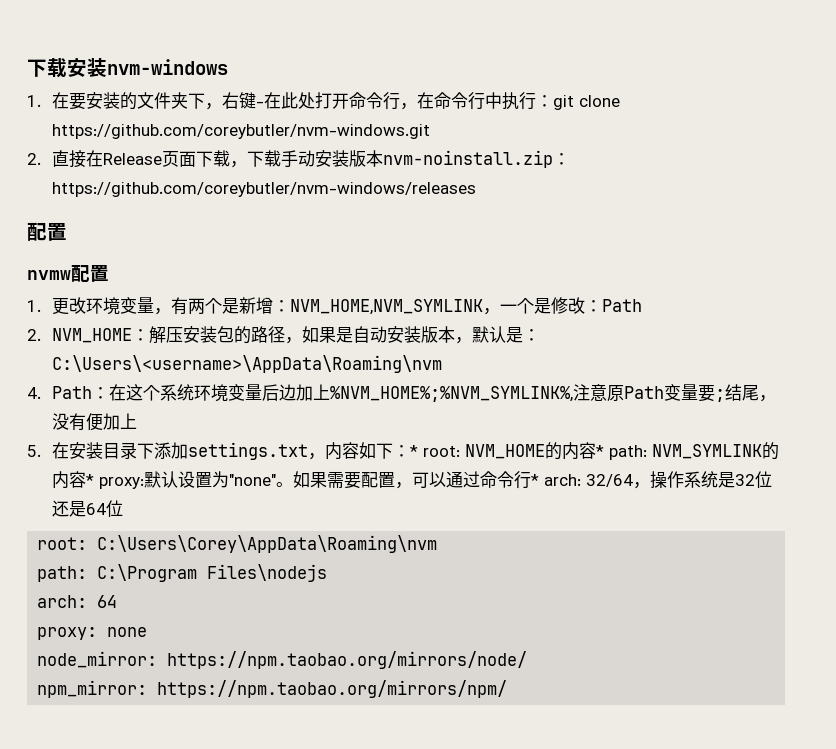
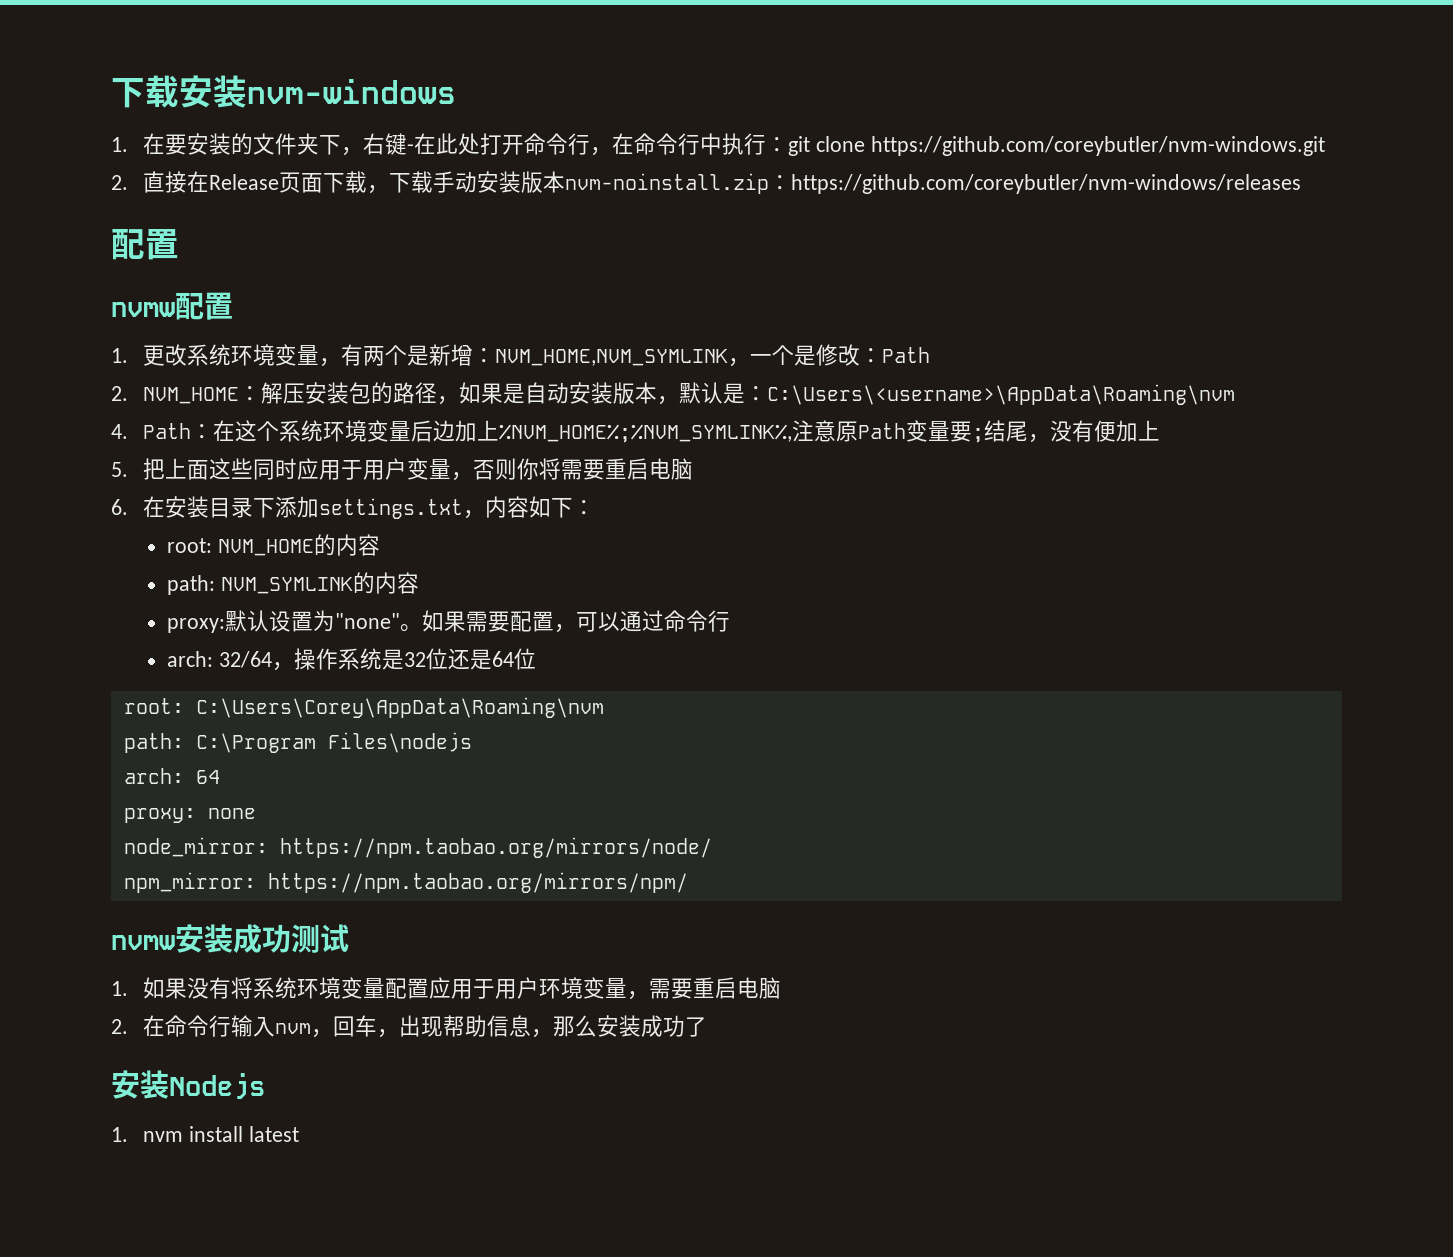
- 1.更改环境变量，有两个是新增：NVM_HOME,NVM_SYMLINK，一个是修改：Path
+ 1.更改系统环境变量，有两个是新增：NVM_HOME,NVM_SYMLINK，一个是修改：Path
- 5.在安装目录下添加settings.txt，内容如下：* root: NVM_HOME的内容* path: NVM_SYMLINK的内容* proxy:默认设置为"none"。
+ 5.把上面这些同时应用于用户变量，否则你将需要重启电脑
+ 6.在安装目录下添加settings.txt，内容如下：
+ root: NVM_HOME的内容
+ path: NVM_SYMLINK的内容
+ proxy:默认设置为"none"。
- 如果需要配置，可以通过命令行* arch: 32/64，操作系统是32位还是64位
+ 如果需要配置，可以通过命令行
+ arch: 32/64，操作系统是32位还是64位
+ nvmw安装成功测试
+ 1.如果没有将系统环境变量配置应用于用户环境变量，需要重启电脑
+ 2.在命令行输入nvm，回车，出现帮助信息，那么安装成功了
+ 安装Nodejs
+ 1. nvm install latest

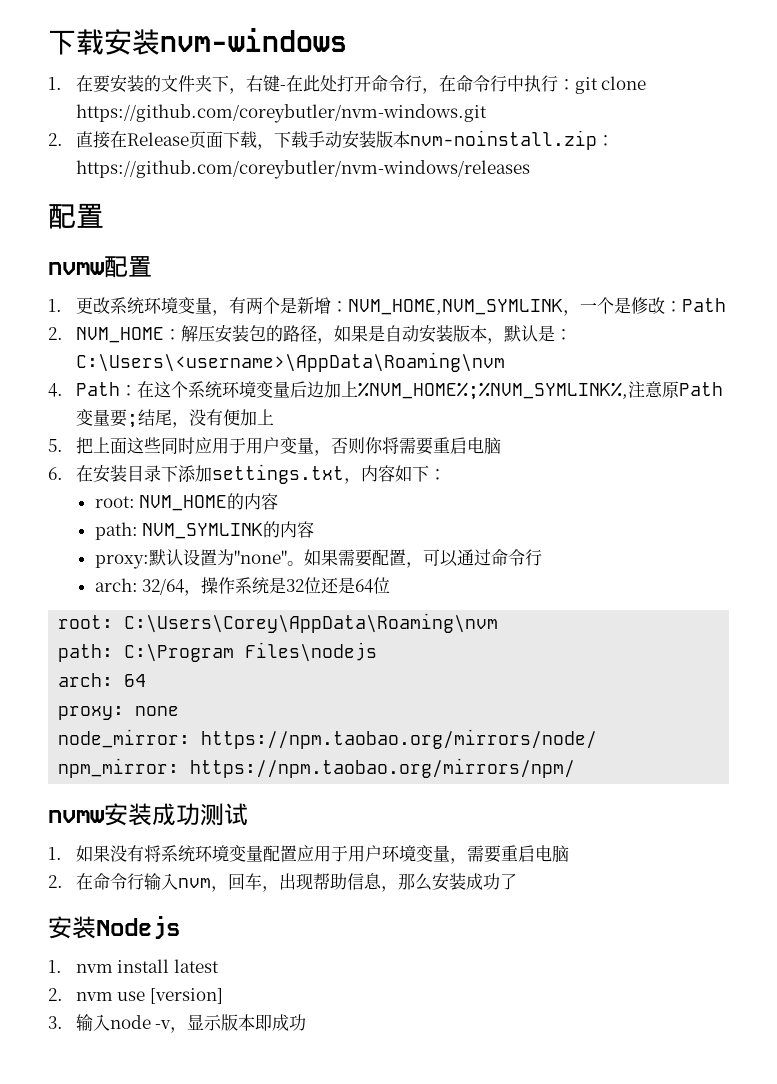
+ 2. nvm use [version]
+ 3.输入node -v，显示版本即成功

